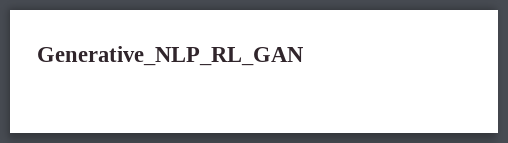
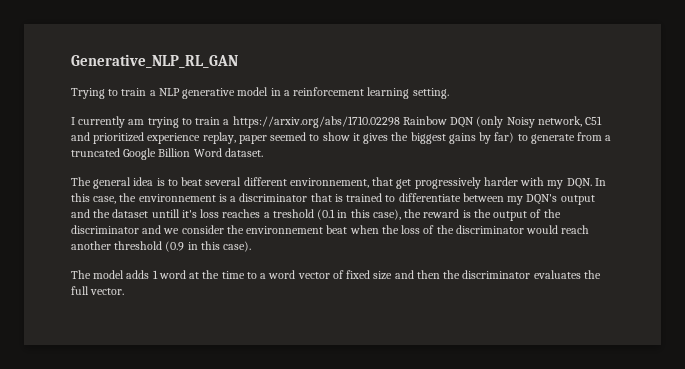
+ Trying to train a NLP generative model in a reinforcement learning setting.
+ I currently am trying to train a https://arxiv.org/abs/1710.02298 Rainbow DQN (only Noisy network, C51 and prioritized experience replay, paper seemed to show it gives the biggest gains by far) to generate from a truncated Google Billion Word dataset.
+ The general idea is to beat several different environnement, that get progressively harder with my DQN. In this case, the environnement is a discriminator that is trained to differentiate between my DQN's output and the dataset untill it's loss reaches a treshold (0.1 in this case), the reward is the output of the discriminator and we consider the environnement beat when the loss of the discriminator would reach another threshold (0.9 in this case).
+ The model adds 1 word at the time to a word vector of fixed size and then the discriminator evaluates the full vector.

